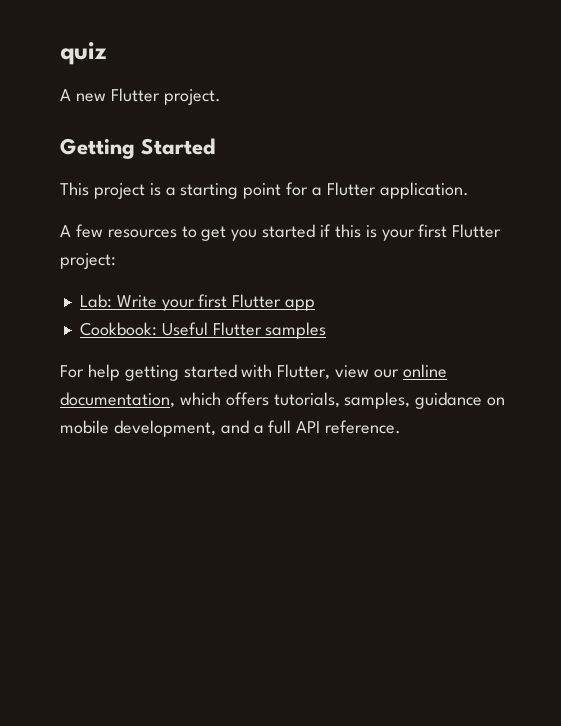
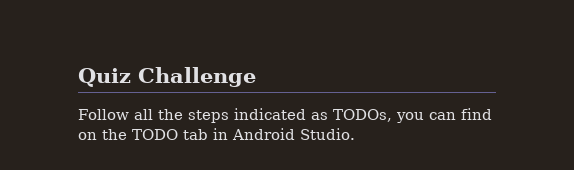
- quiz
- A new Flutter project.
- Getting Started
- This project is a starting point for a Flutter application.
- A few resources to get you started if this is your first Flutter project:
- Lab: Write your first Flutter app
- Cookbook: Useful Flutter samples
- For help getting started with Flutter, view our online documentation, which offers tutorials, samples, guidance on mobile development, and a full API reference.
+ Quiz Challenge
+ Follow all the steps indicated as TODOs, you can find on the TODO tab in Android Studio.

